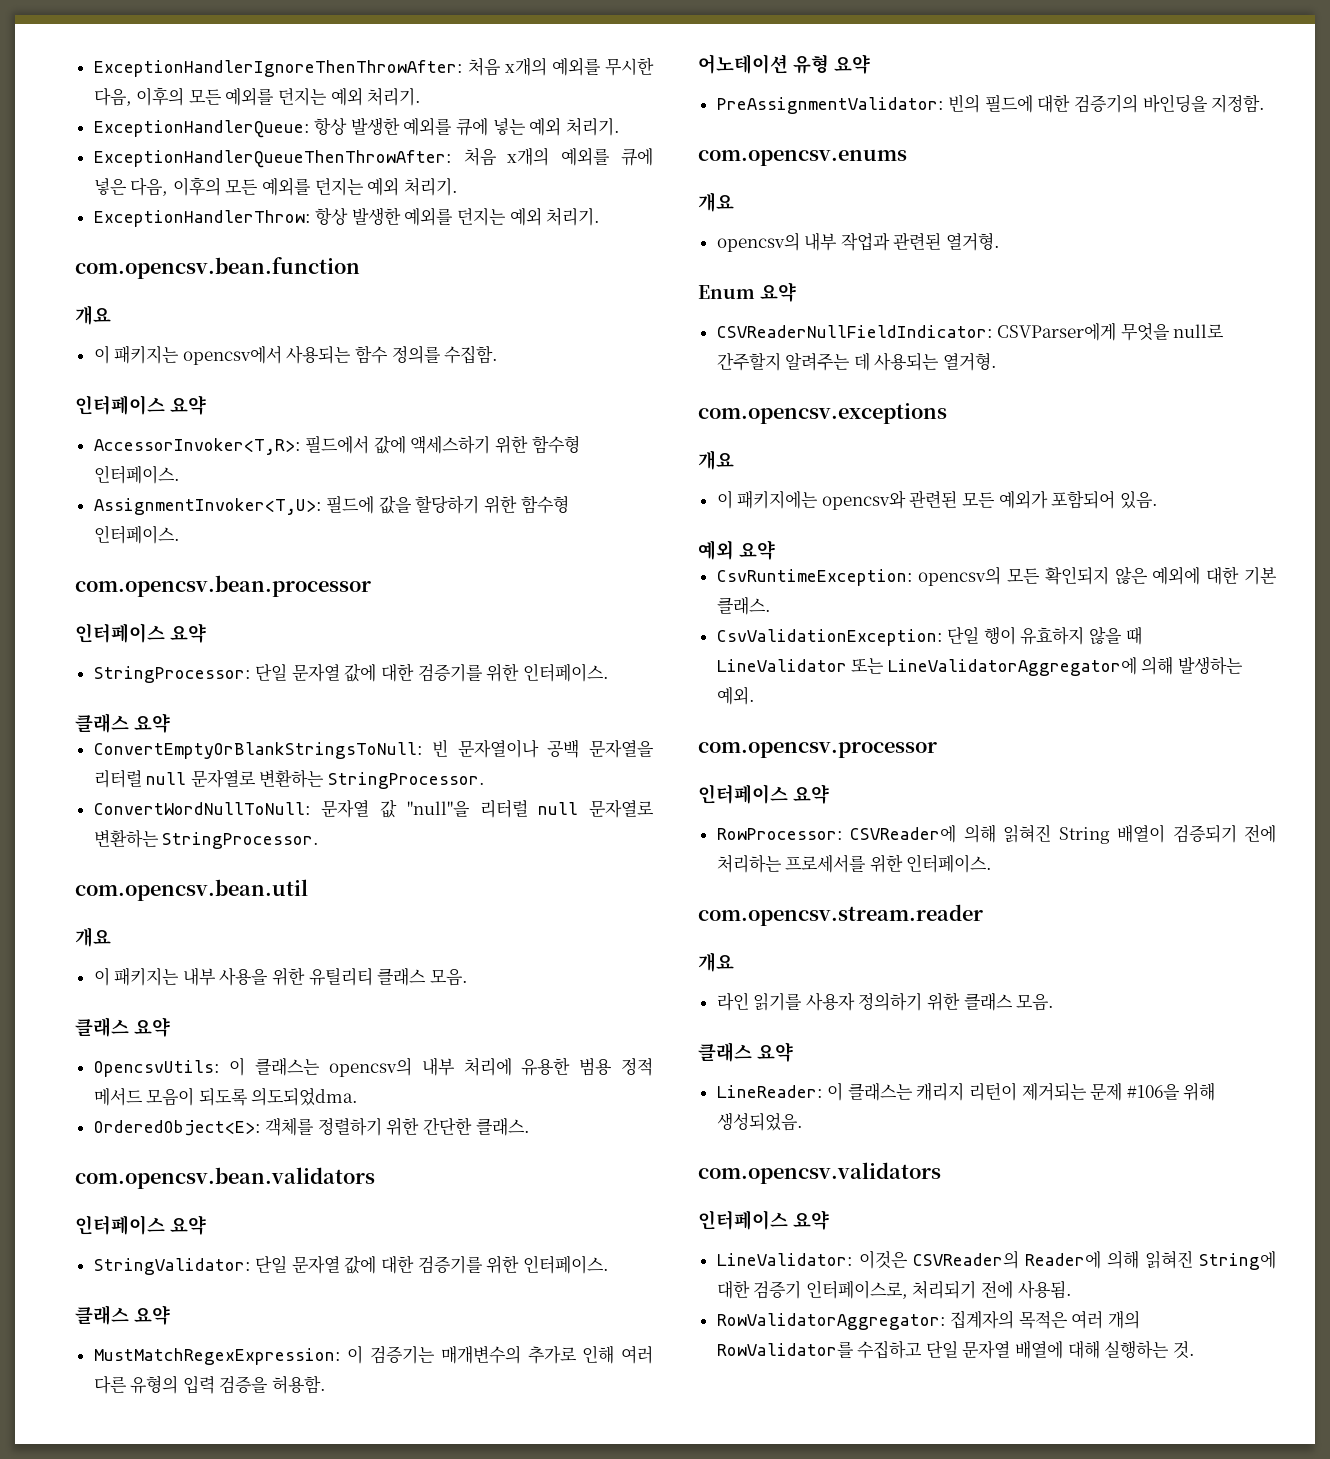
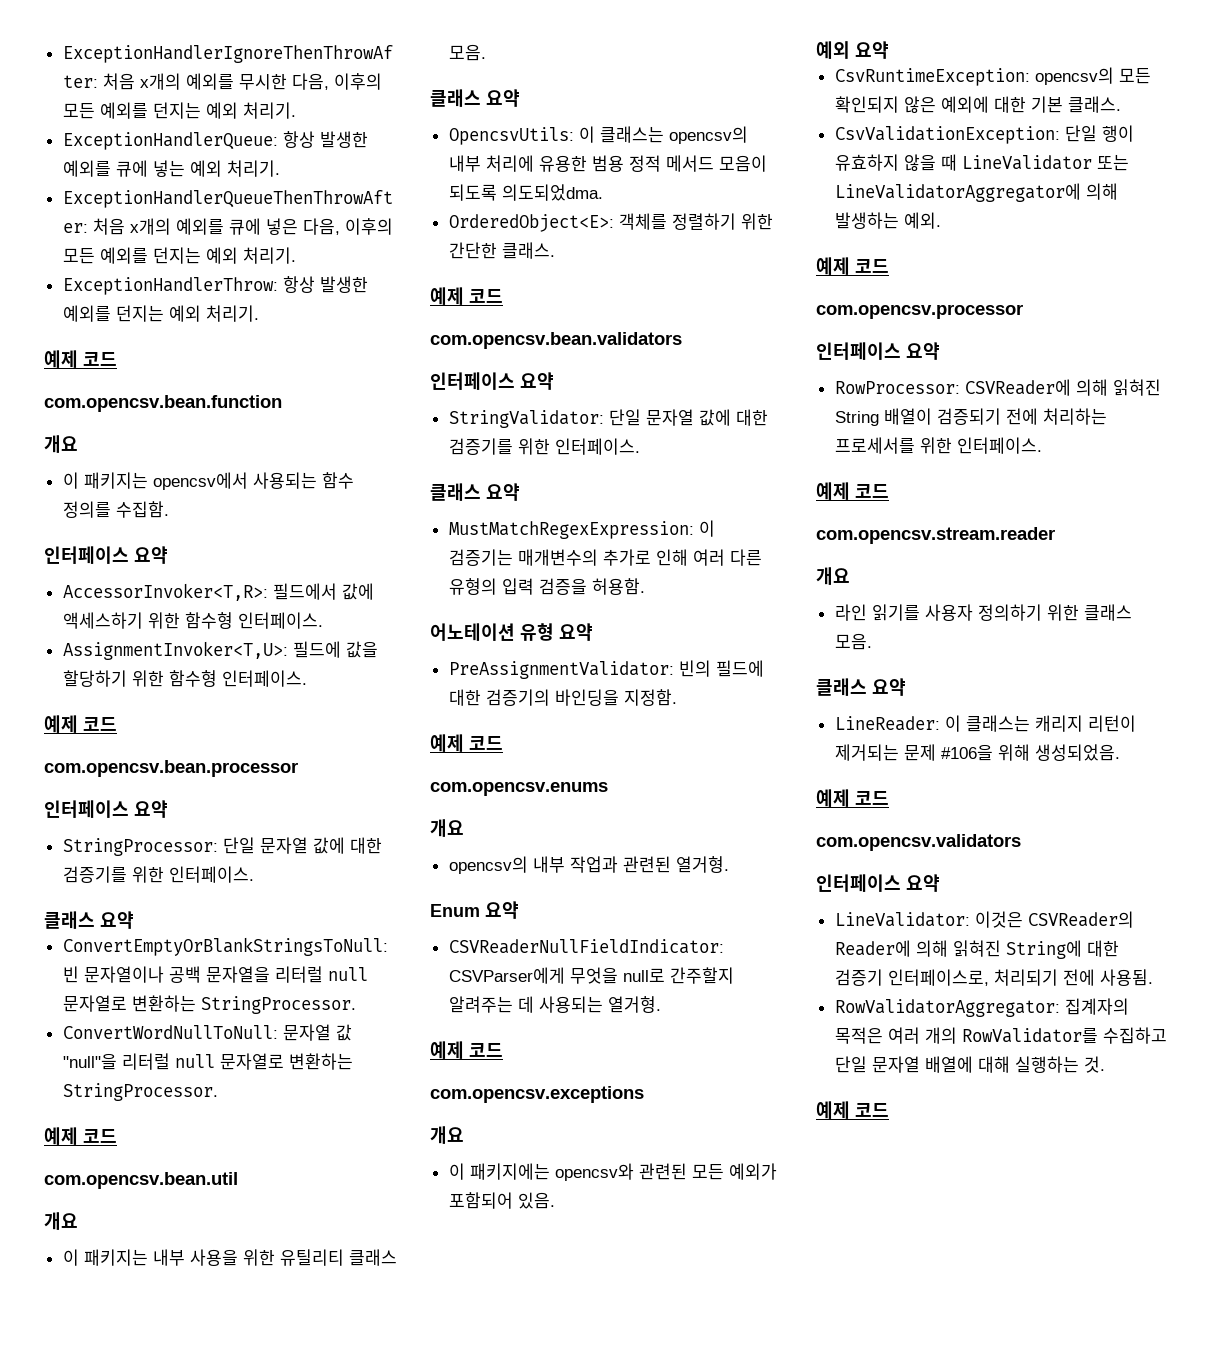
  ExceptionHandlerThrow: 항상 발생한 예외를 던지는 예외 처리기.
+ 예제 코드
  AssignmentInvoker<T,U>: 필드에 값을 할당하기 위한 함수형 인터페이스.
+ 예제 코드
  ConvertWordNullToNull: 문자열 값 "null"을 리터럴 null 문자열로 변환하는 StringProcessor.
+ 예제 코드
  OrderedObject<E>: 객체를 정렬하기 위한 간단한 클래스.
+ 예제 코드
  PreAssignmentValidator: 빈의 필드에 대한 검증기의 바인딩을 지정함.
+ 예제 코드
  CSVReaderNullFieldIndicator: CSVParser에게 무엇을 null로 간주할지 알려주는 데 사용되는 열거형.
+ 예제 코드
  CsvValidationException: 단일 행이 유효하지 않을 때 LineValidator 또는 LineValidatorAggregator에 의해 발생하는 예외.
+ 예제 코드
  RowProcessor: CSVReader에 의해 읽혀진 String 배열이 검증되기 전에 처리하는 프로세서를 위한 인터페이스.
+ 예제 코드
  LineReader: 이 클래스는 캐리지 리턴이 제거되는 문제 #106을 위해 생성되었음.
+ 예제 코드
  RowValidatorAggregator: 집계자의 목적은 여러 개의 RowValidator를 수집하고 단일 문자열 배열에 대해 실행하는 것.
+ 예제 코드

